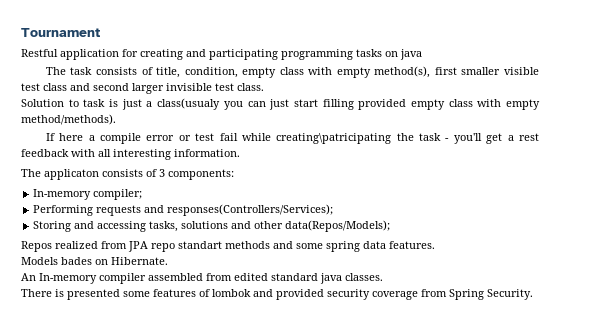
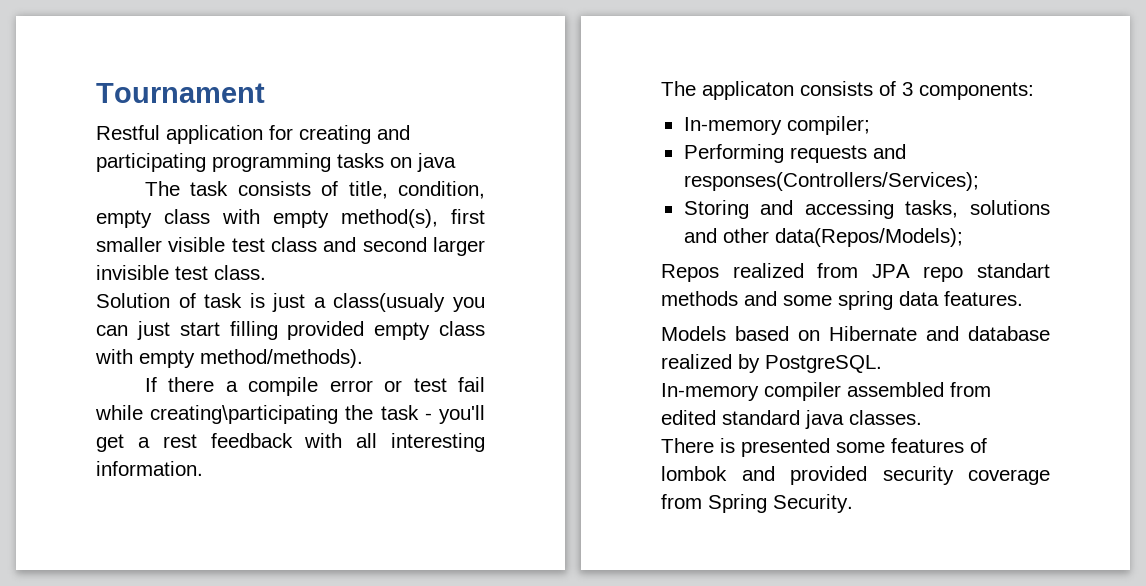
- Solution to task is just a class(usualy you can just start filling provided empty class with empty method/methods).
+ Solution of task is just a class(usualy you can just start filling provided empty class with empty method/methods).
- If here a compile error or test fail while creating\patricipating the task - you'll get a rest feedback with all interesting information.
+ If there a compile error or test fail while creating\participating the task - you'll get a rest feedback with all interesting information.
- Models bades on Hibernate.
- An In-memory compiler assembled from edited standard java classes.
+ Models based on Hibernate and database realized by PostgreSQL.
+ In-memory compiler assembled from edited standard java classes.

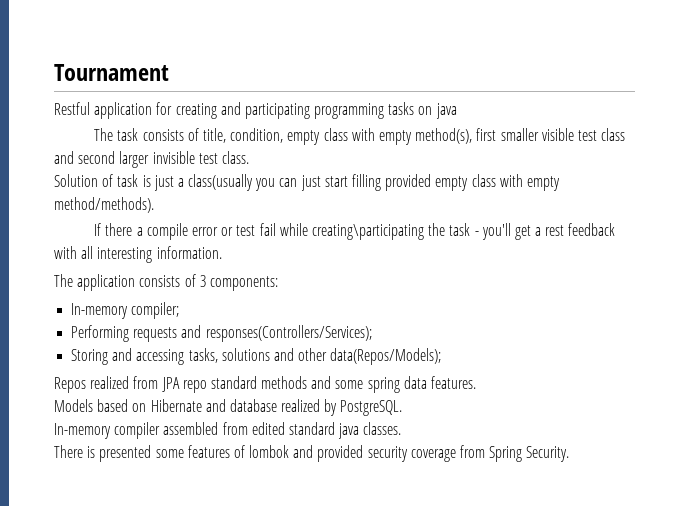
- Solution of task is just a class(usualy you can just start filling provided empty class with empty method/methods).
+ Solution of task is just a class(usually you can just start filling provided empty class with empty method/methods).
- The applicaton consists of 3 components:
+ The application consists of 3 components:
- Repos realized from JPA repo standart methods and some spring data features.
+ Repos realized from JPA repo standard methods and some spring data features.

